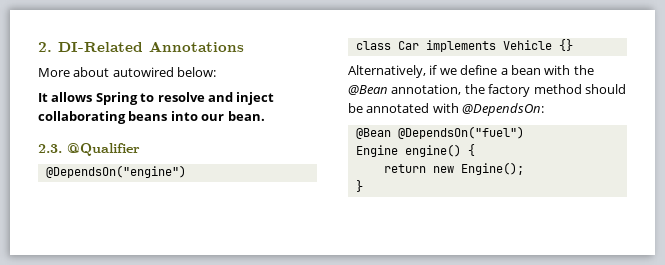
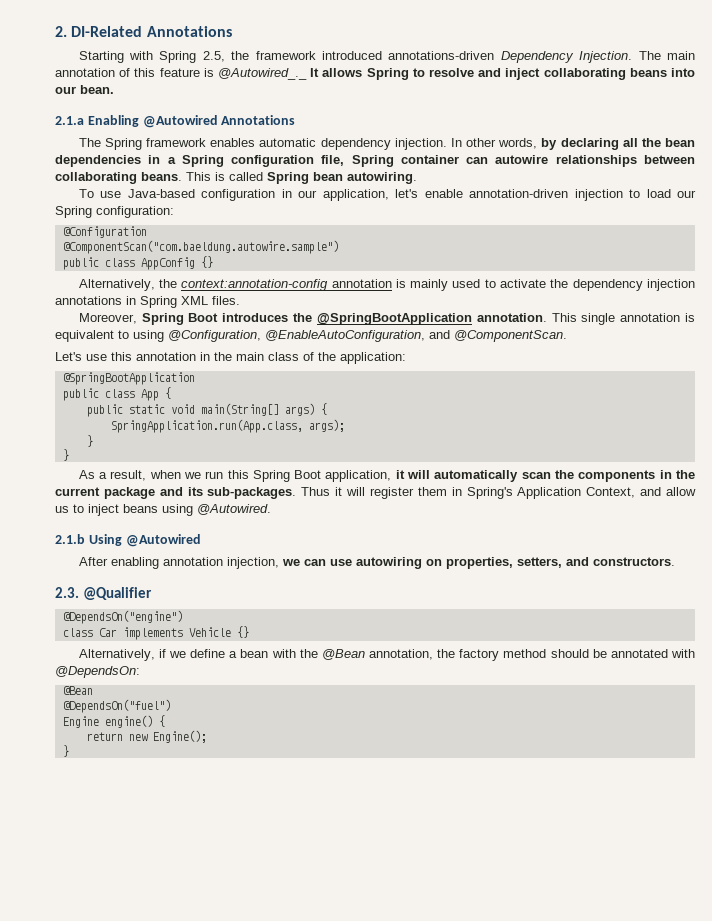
- More about autowired below:
- It allows Spring to resolve and inject collaborating beans into our bean.
+ Starting with Spring 2.5, the framework introduced annotations-driven Dependency Injection. The main annotation of this feature is @Autowired_._ It allows Spring to resolve and inject collaborating beans into our bean.
+ 2.1.a Enabling @Autowired Annotations
+ The Spring framework enables automatic dependency injection. In other words, by declaring all the bean dependencies in a Spring configuration file, Spring container can autowire relationships between collaborating beans. This is called Spring bean autowiring.
+ To use Java-based configuration in our application, let's enable annotation-driven injection to load our Spring configuration:
+ @Configuration
+ @ComponentScan("com.baeldung.autowire.sample")
+ public class AppConfig {}
+ Alternatively, the context:annotation-config annotation is mainly used to activate the dependency injection annotations in Spring XML files.
+ Moreover, Spring Boot introduces the @SpringBootApplication annotation. This single annotation is equivalent to using @Configuration, @EnableAutoConfiguration, and @ComponentScan.
+ Let's use this annotation in the main class of the application:
+ @SpringBootApplication
+ public class App {
+ public static void main(String[] args) {
+ SpringApplication.run(App.class, args);
+ }
+ }
+ As a result, when we run this Spring Boot application, it will automatically scan the components in the current package and its sub-packages. Thus it will register them in Spring's Application Context, and allow us to inject beans using @Autowired.
+ 2.1.b Using @Autowired
+ After enabling annotation injection, we can use autowiring on properties, setters, and constructors.
  Alternatively, if we define a bean with the @Bean annotation, the factory method should be annotated with @DependsOn:
- @Bean @DependsOn("fuel")
+ @Bean
+ @DependsOn("fuel")

